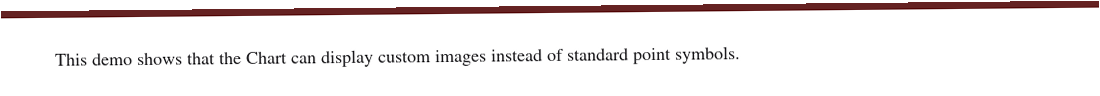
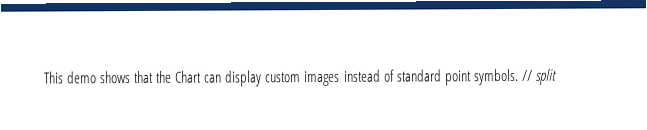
+ // split

